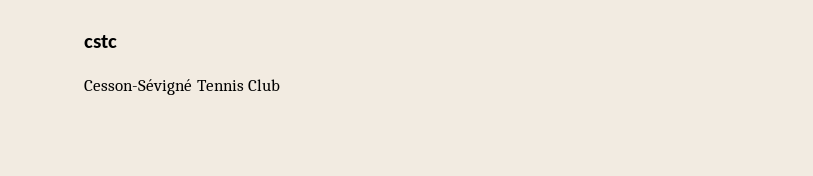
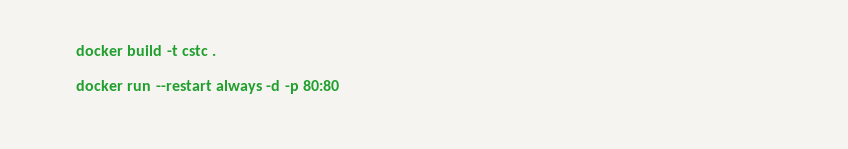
- cstc
- Cesson-Sévigné Tennis Club
+ docker build -t cstc .
+ docker run --restart always -d -p 80:80

